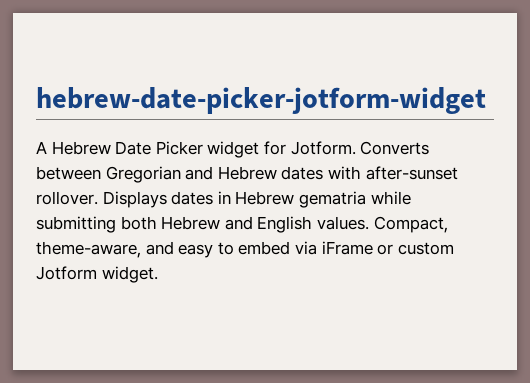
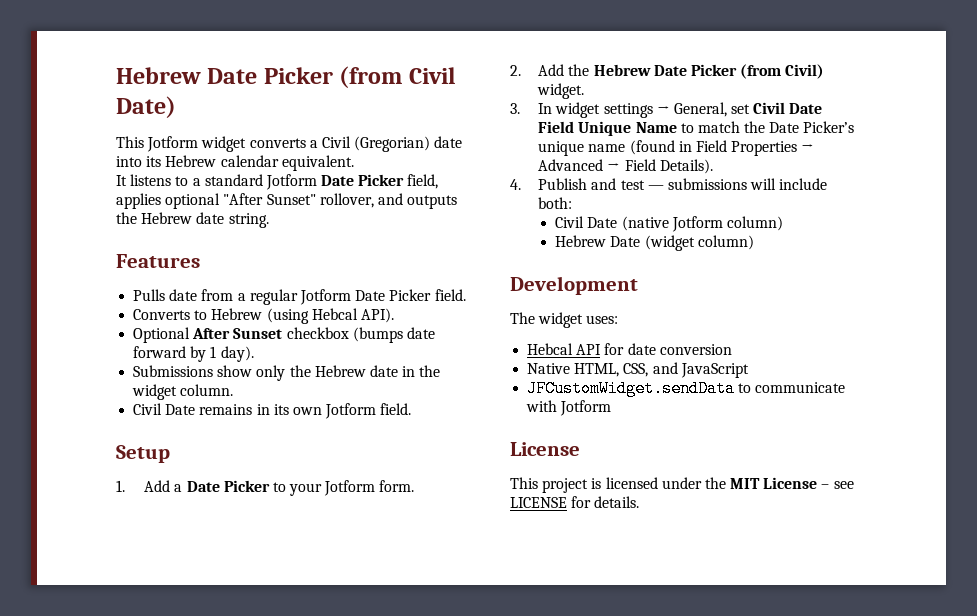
- hebrew-date-picker-jotform-widget
- A Hebrew Date Picker widget for Jotform. Converts between Gregorian and Hebrew dates with after-sunset rollover. Displays dates in Hebrew gematria while submitting both Hebrew and English values. Compact, theme-aware, and easy to embed via iFrame or custom Jotform widget.
+ Hebrew Date Picker (from Civil Date)
+ This Jotform widget converts a Civil (Gregorian) date into its Hebrew calendar equivalent.
+ It listens to a standard Jotform Date Picker field, applies optional "After Sunset" rollover, and outputs the Hebrew date string.
+ Features
+ Pulls date from a regular Jotform Date Picker field.
+ Converts to Hebrew (using Hebcal API).
+ Optional After Sunset checkbox (bumps date forward by 1 day).
+ Submissions show only the Hebrew date in the widget column.
+ Civil Date remains in its own Jotform field.
+ Setup
+ 1. Add a Date Picker to your Jotform form.
+ 2. Add the Hebrew Date Picker (from Civil) widget.
+ 3. In widget settings → General, set Civil Date Field Unique Name to match the Date Picker’s unique name (found in Field Properties → Advanced → Field Details).
+ 4. Publish and test — submissions will include both:
+ Civil Date (native Jotform column)
+ Hebrew Date (widget column)
+ Development
+ The widget uses:
+ Hebcal API for date conversion
+ Native HTML, CSS, and JavaScript
+ JFCustomWidget.sendData to communicate with Jotform
+ License
+ This project is licensed under the MIT License – see LICENSE for details.

